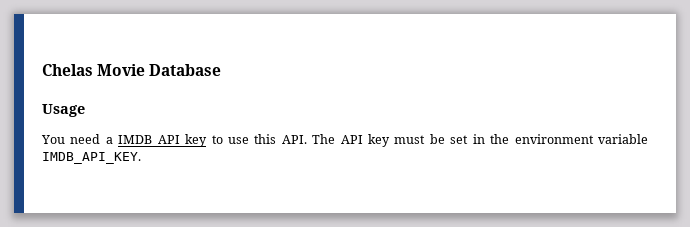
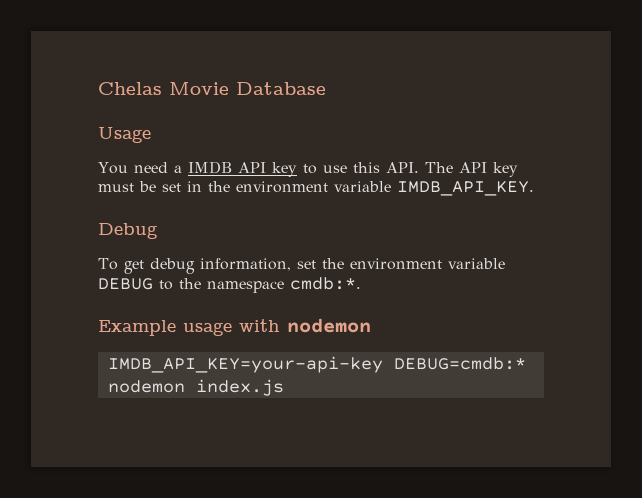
+ Debug
+ To get debug information, set the environment variable DEBUG to the namespace cmdb:*.
+ Example usage with nodemon
+ IMDB_API_KEY=your-api-key DEBUG=cmdb:* nodemon index.js

